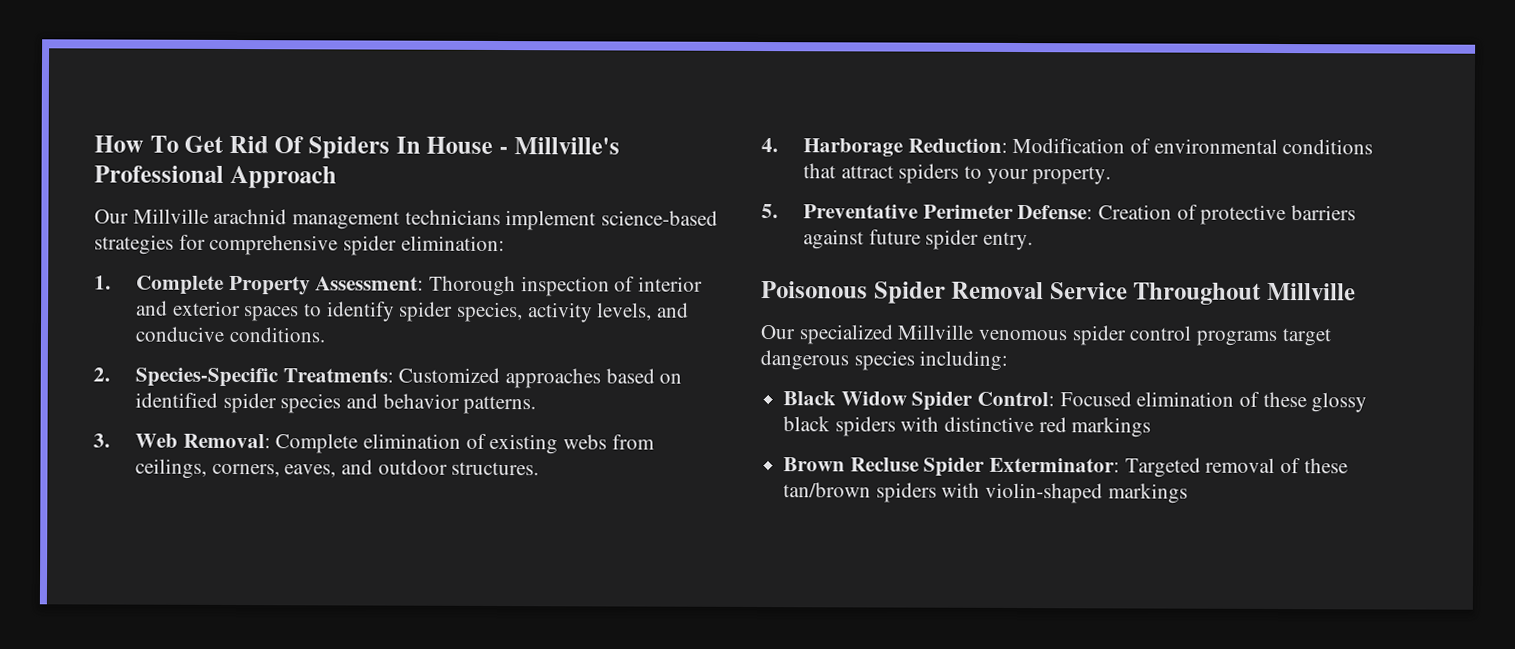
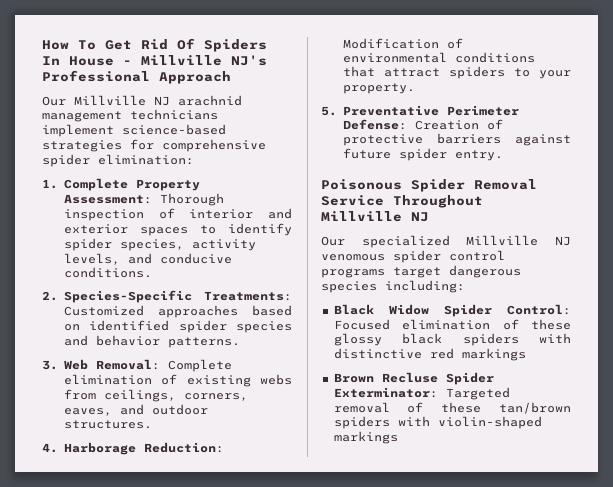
- How To Get Rid Of Spiders In House - Millville's Professional Approach
+ How To Get Rid Of Spiders In House - Millville NJ's Professional Approach
- Our Millville arachnid management technicians implement science-based strategies for comprehensive spider elimination:
+ Our Millville NJ arachnid management technicians implement science-based strategies for comprehensive spider elimination:
- Poisonous Spider Removal Service Throughout Millville
+ Poisonous Spider Removal Service Throughout Millville NJ
- Our specialized Millville venomous spider control programs target dangerous species including:
+ Our specialized Millville NJ venomous spider control programs target dangerous species including:

